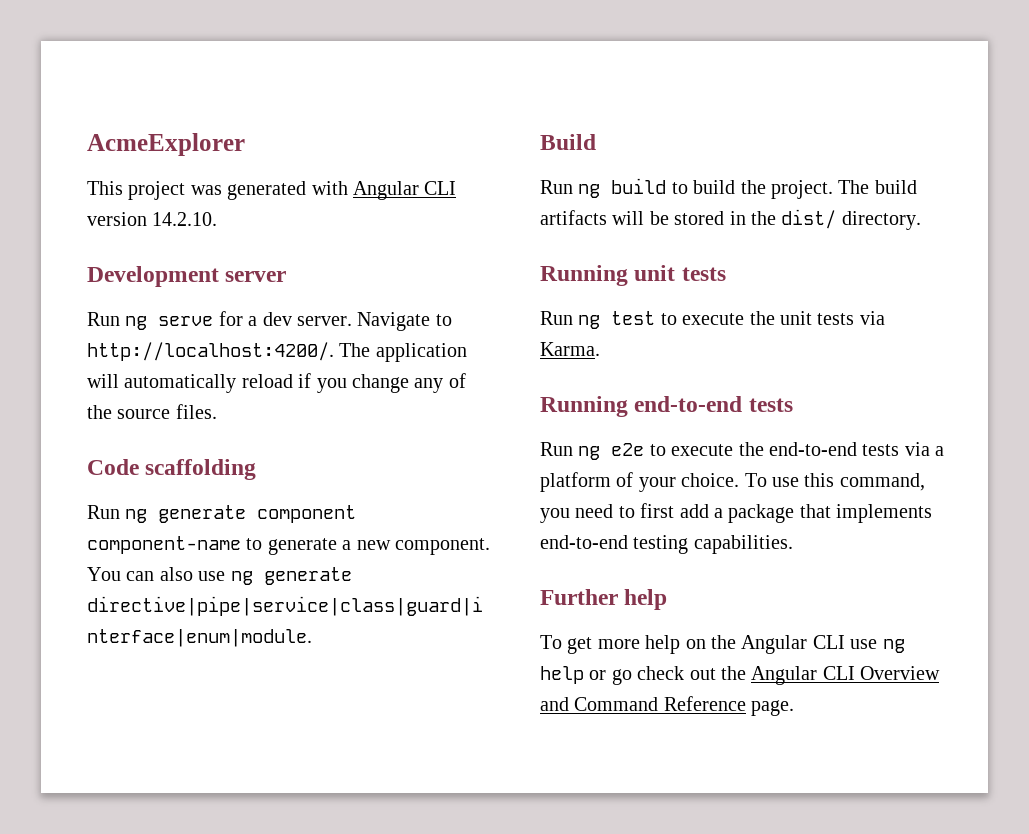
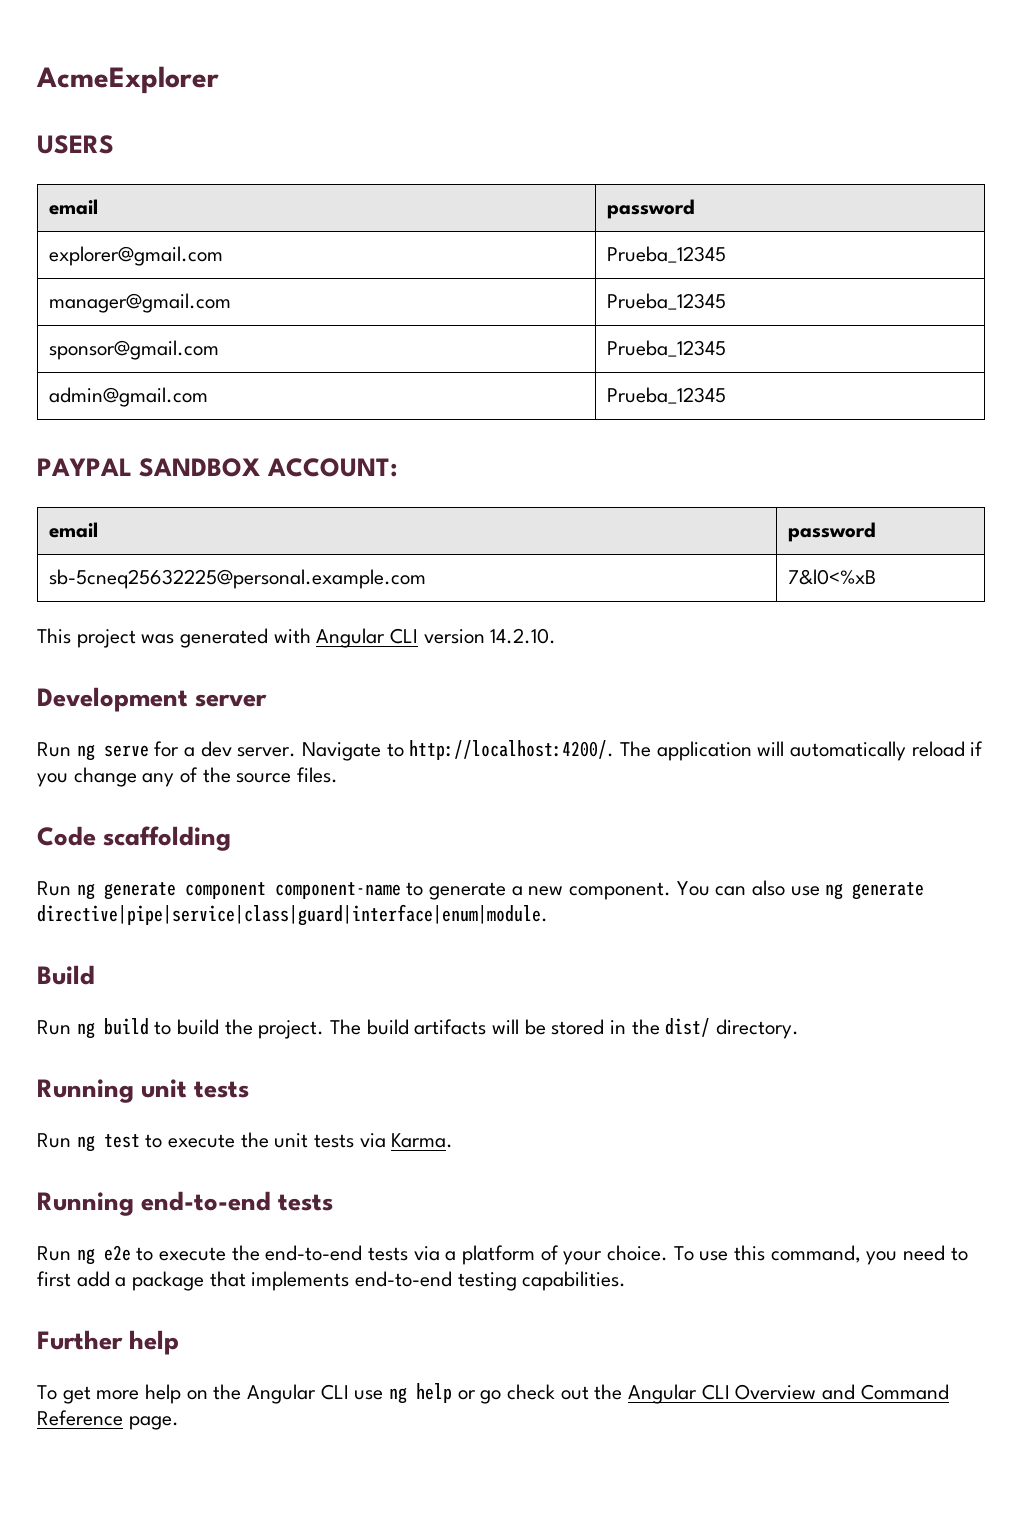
+ USERS
+ email | password
+ explorer@gmail.com | Prueba_12345
+ manager@gmail.com | Prueba_12345
+ sponsor@gmail.com | Prueba_12345
+ admin@gmail.com | Prueba_12345
+ PAYPAL SANDBOX ACCOUNT:
+ email | password
+ sb-5cneq25632225@personal.example.com | 7&l0<%xB

